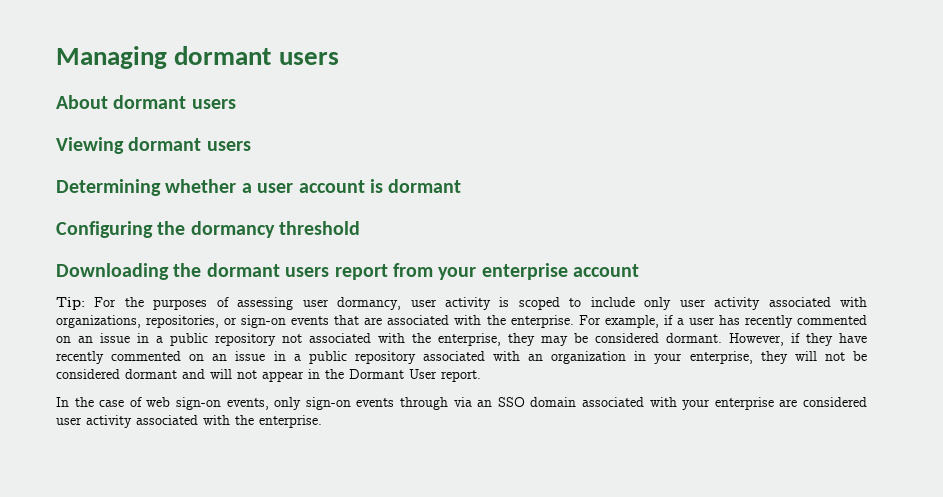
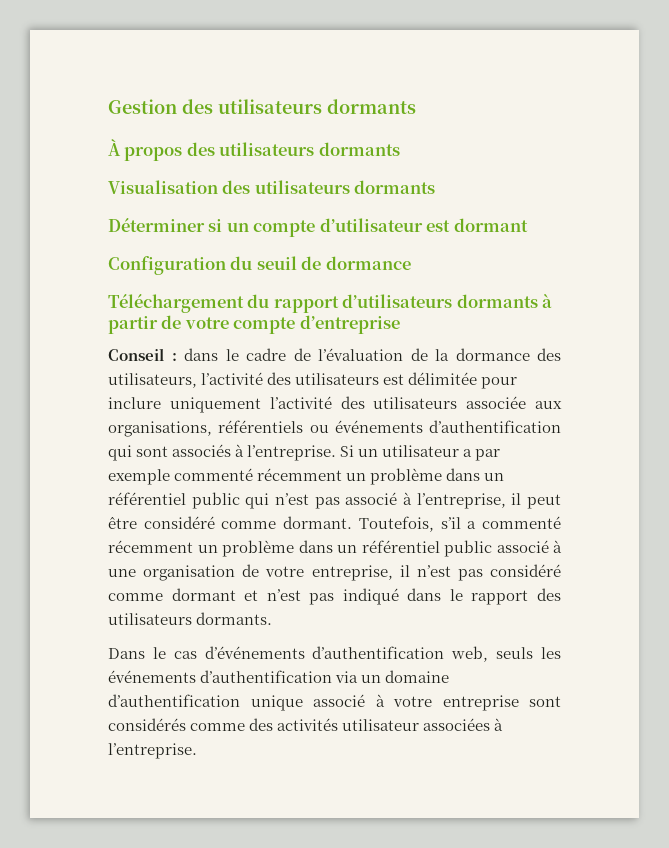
- Managing dormant users
- About dormant users
- Viewing dormant users
- Determining whether a user account is dormant
- Configuring the dormancy threshold
- Downloading the dormant users report from your enterprise account
- Tip: For the purposes of assessing user dormancy, user activity is scoped to include only user activity associated with organizations, repositories, or sign-on events that are associated with the enterprise. For example, if a user has recently commented on an issue in a public repository not associated with the enterprise, they may be considered dormant. However, if they have recently commented on an issue in a public repository associated with an organization in your enterprise, they will not be considered dormant and will not appear in the Dormant User report.
- In the case of web sign-on events, only sign-on events through via an SSO domain associated with your enterprise are considered user activity associated with the enterprise.
+ Gestion des utilisateurs dormants
+ À propos des utilisateurs dormants
+ Visualisation des utilisateurs dormants
+ Déterminer si un compte d’utilisateur est dormant
+ Configuration du seuil de dormance
+ Téléchargement du rapport d’utilisateurs dormants à partir de votre compte d’entreprise
+ Conseil : dans le cadre de l’évaluation de la dormance des utilisateurs, l’activité des utilisateurs est délimitée pour inclure uniquement l’activité des utilisateurs associée aux organisations, référentiels ou événements d’authentification qui sont associés à l’entreprise. Si un utilisateur a par exemple commenté récemment un problème dans un référentiel public qui n’est pas associé à l’entreprise, il peut être considéré comme dormant. Toutefois, s’il a commenté récemment un problème dans un référentiel public associé à une organisation de votre entreprise, il n’est pas considéré comme dormant et n’est pas indiqué dans le rapport des utilisateurs dormants.
+ Dans le cas d’événements d’authentification web, seuls les événements d’authentification via un domaine d’authentification unique associé à votre entreprise sont considérés comme des activités utilisateur associées à l’entreprise.

